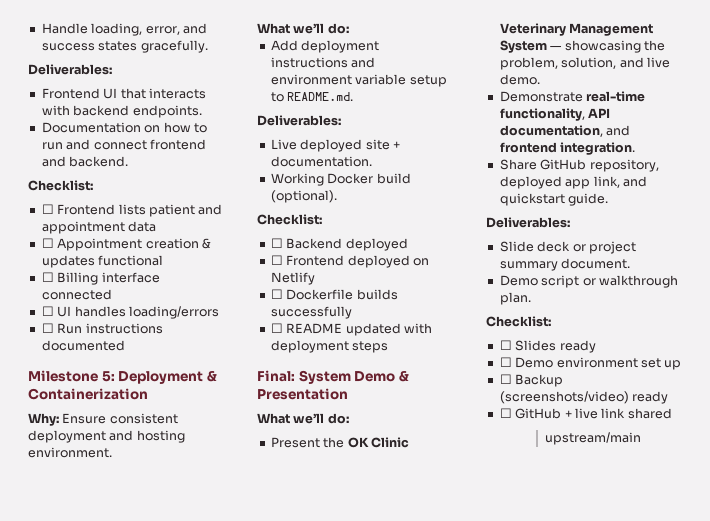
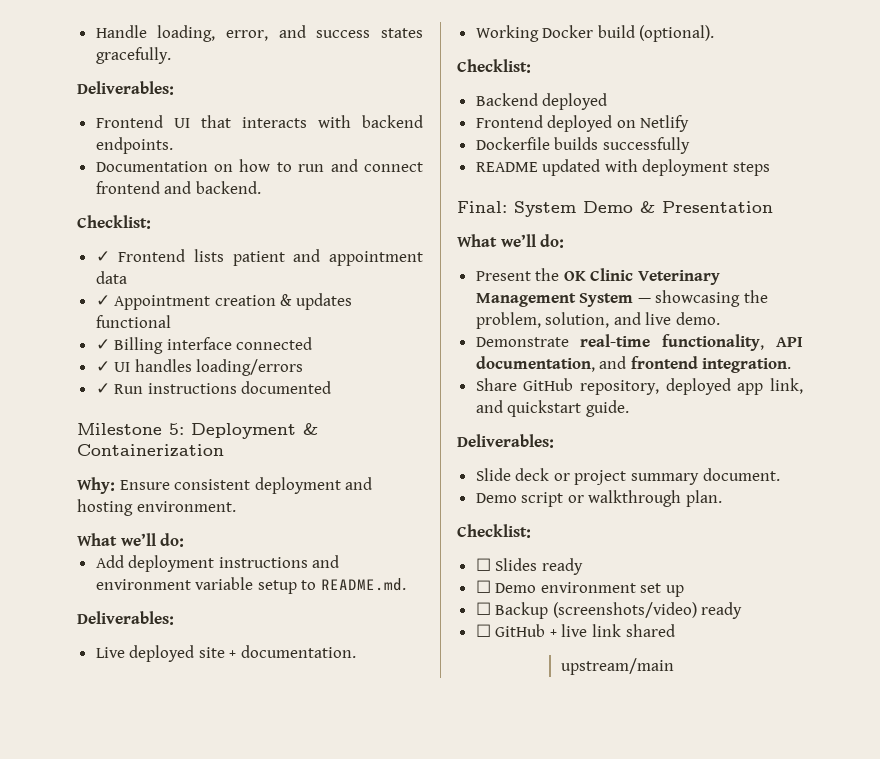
- ☐ Frontend lists patient and appointment data
+ ✓ Frontend lists patient and appointment data
- ☐ Appointment creation & updates functional
+ ✓ Appointment creation & updates functional
- ☐ Billing interface connected
+ ✓ Billing interface connected
- ☐ UI handles loading/errors
+ ✓ UI handles loading/errors
- ☐ Run instructions documented
+ ✓ Run instructions documented
- ☐ Backend deployed
+ Backend deployed
- ☐ Frontend deployed on Netlify
+ Frontend deployed on Netlify
- ☐ Dockerfile builds successfully
+ Dockerfile builds successfully
- ☐ README updated with deployment steps
+ README updated with deployment steps

